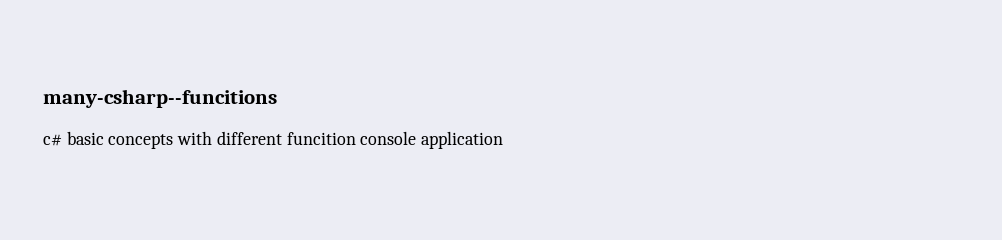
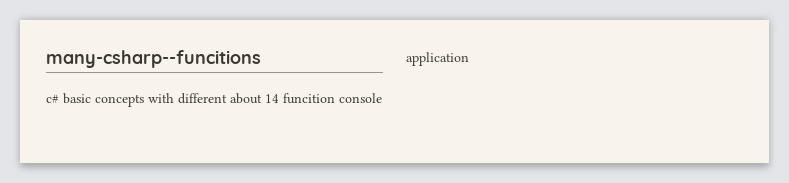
- c# basic concepts with different funcition console application
+ c# basic concepts with different about 14 funcition console application

